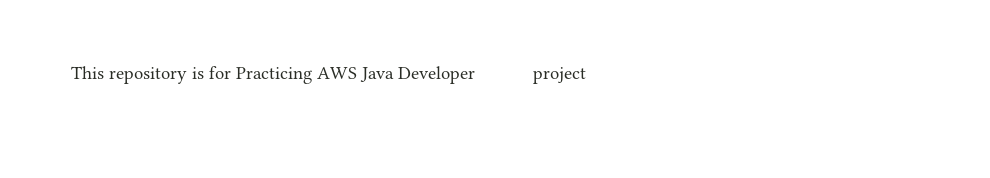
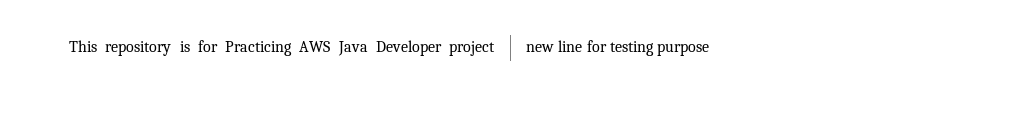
- This repository is for Practicing AWS Java Developer project
+ This repository is for Practicing AWS Java Developer project new line for testing purpose

